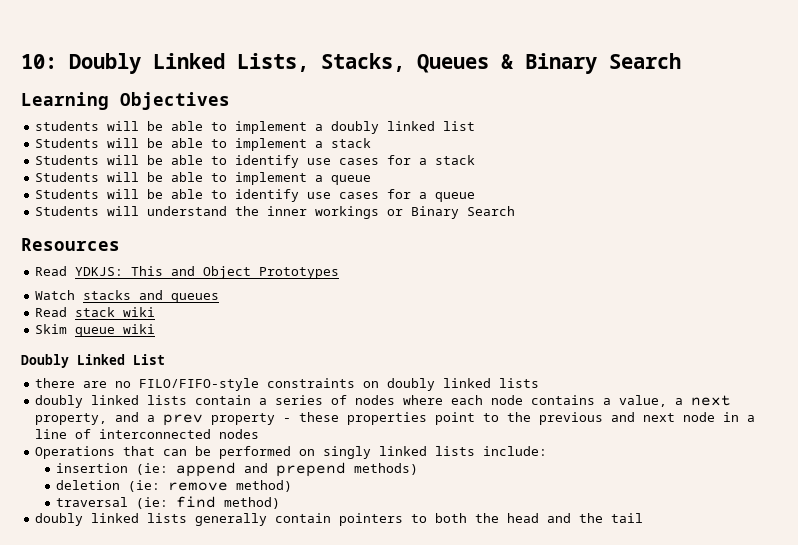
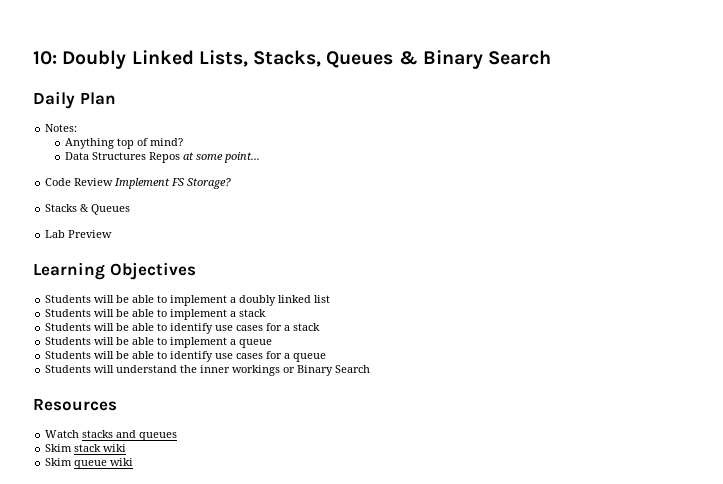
+ Daily Plan
+ Notes:
+ Anything top of mind?
+ Data Structures Repos at some point...
+ Code Review Implement FS Storage?
+ Stacks & Queues
+ Lab Preview
- students will be able to implement a doubly linked list
+ Students will be able to implement a doubly linked list
- Read YDKJS: This and Object Prototypes
- Read stack wiki
+ Skim stack wiki
- Doubly Linked List
- there are no FILO/FIFO-style constraints on doubly linked lists
- doubly linked lists contain a series of nodes where each node contains a value, a next property, and a prev property - these properties point to the previous and next node in a line of interconnected nodes
- Operations that can be performed on singly linked lists include:
- insertion (ie: append and prepend methods)
- deletion (ie: remove method)
- traversal (ie: find method)
- doubly linked lists generally contain pointers to both the head and the tail

